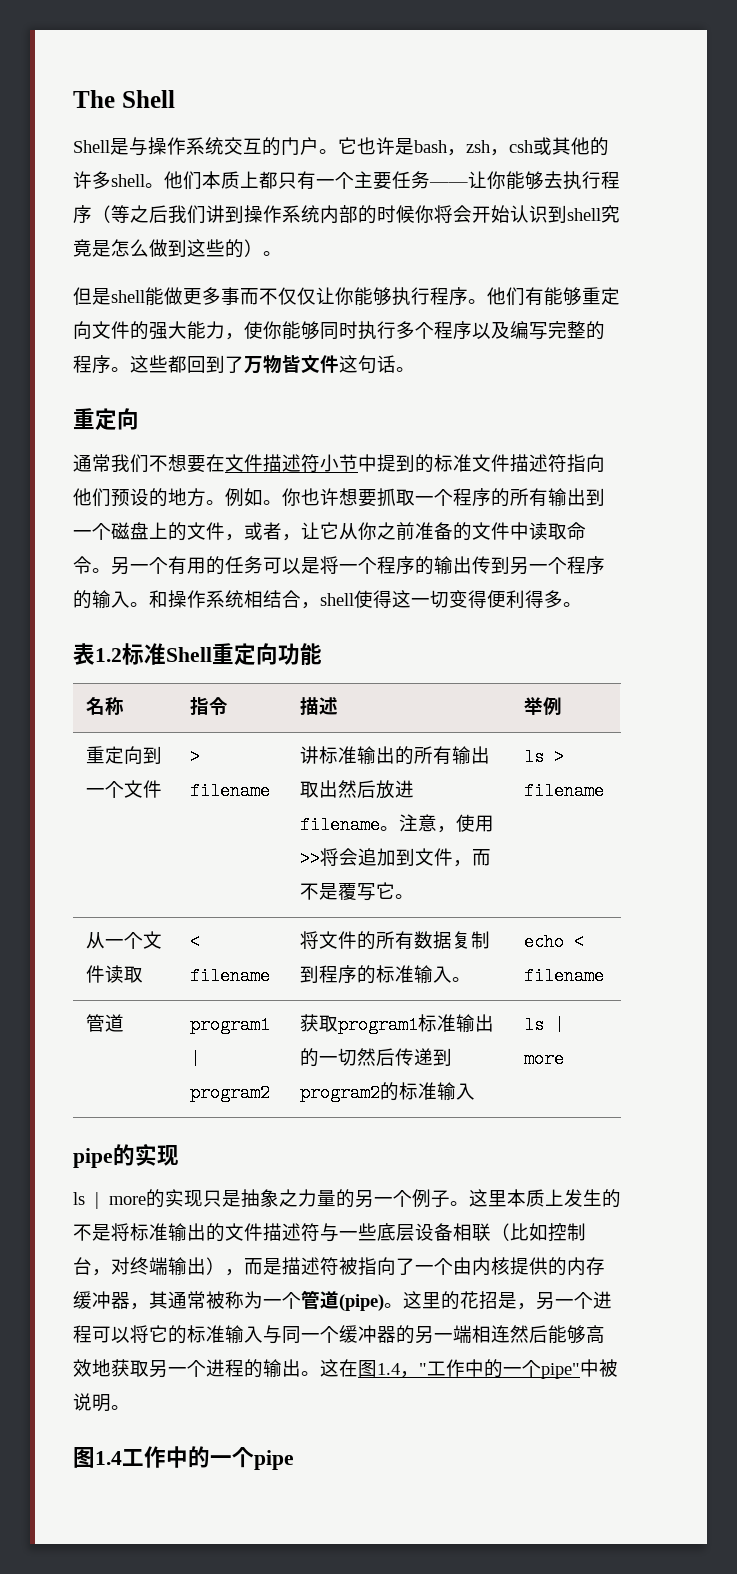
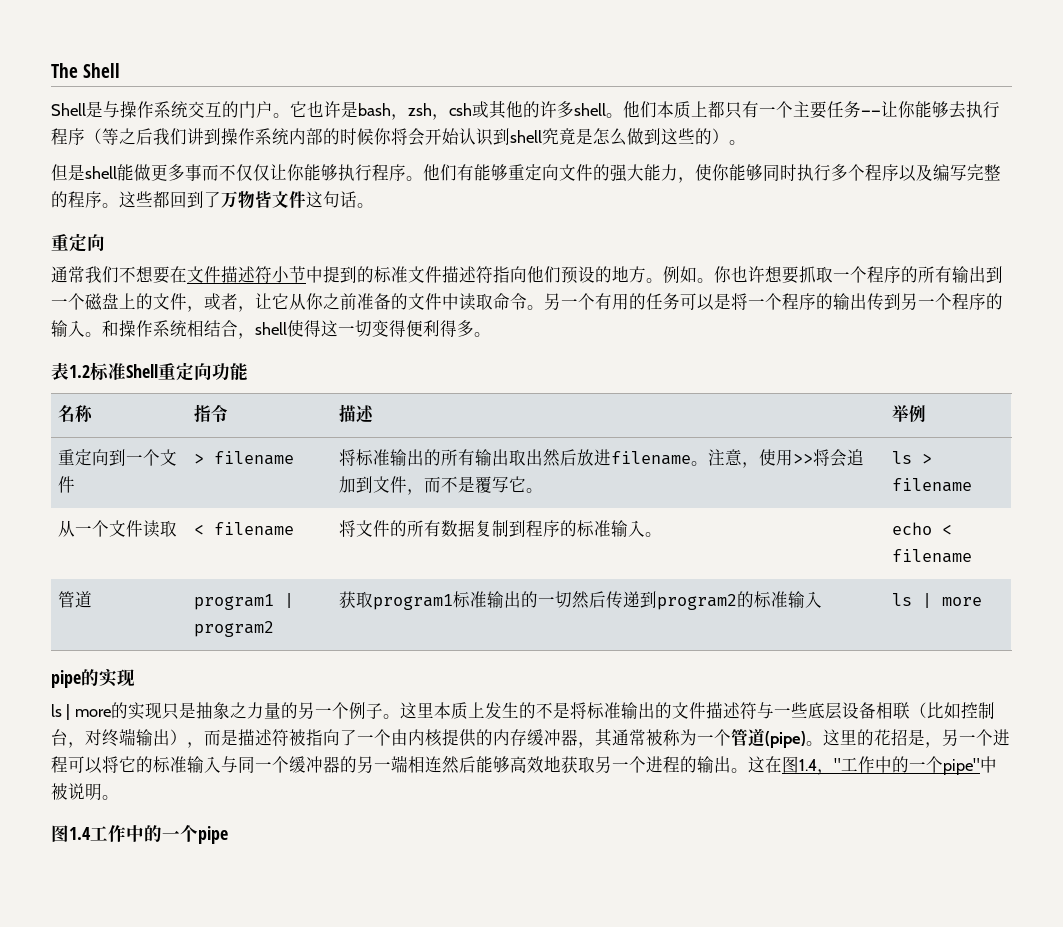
- 重定向到一个文件 | > filename | 讲标准输出的所有输出取出然后放进filename。注意，使用>>将会追加到文件，而不是覆写它。 | ls > filename
+ 重定向到一个文件 | > filename | 将标准输出的所有输出取出然后放进filename。注意，使用>>将会追加到文件，而不是覆写它。 | ls > filename

